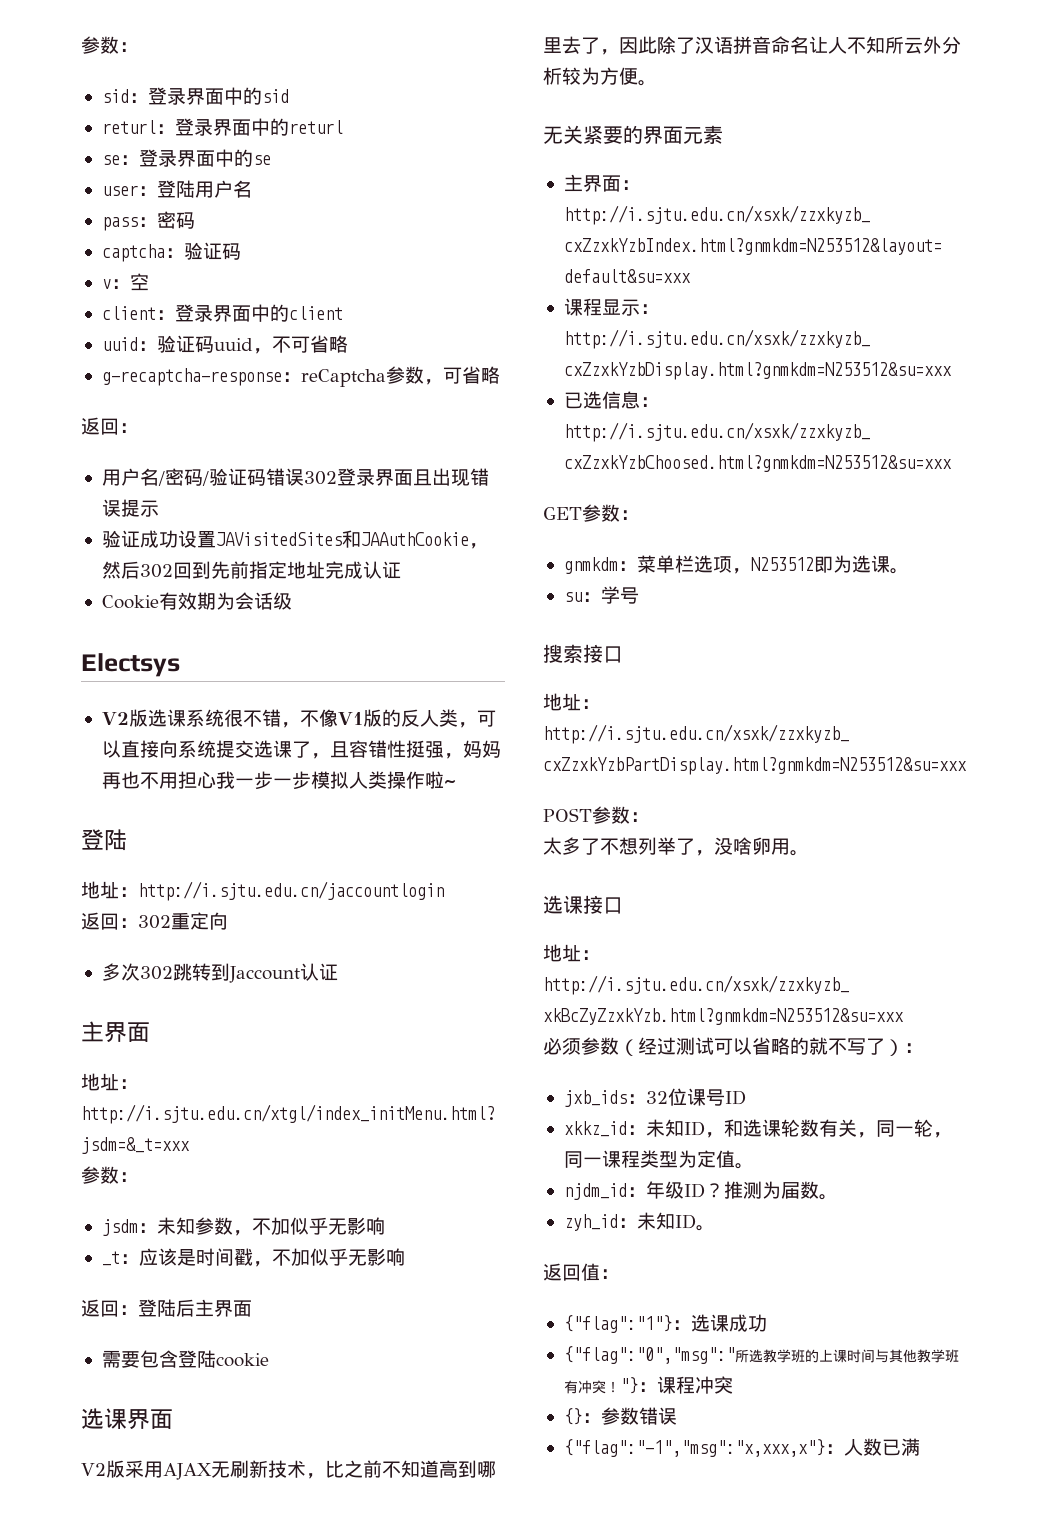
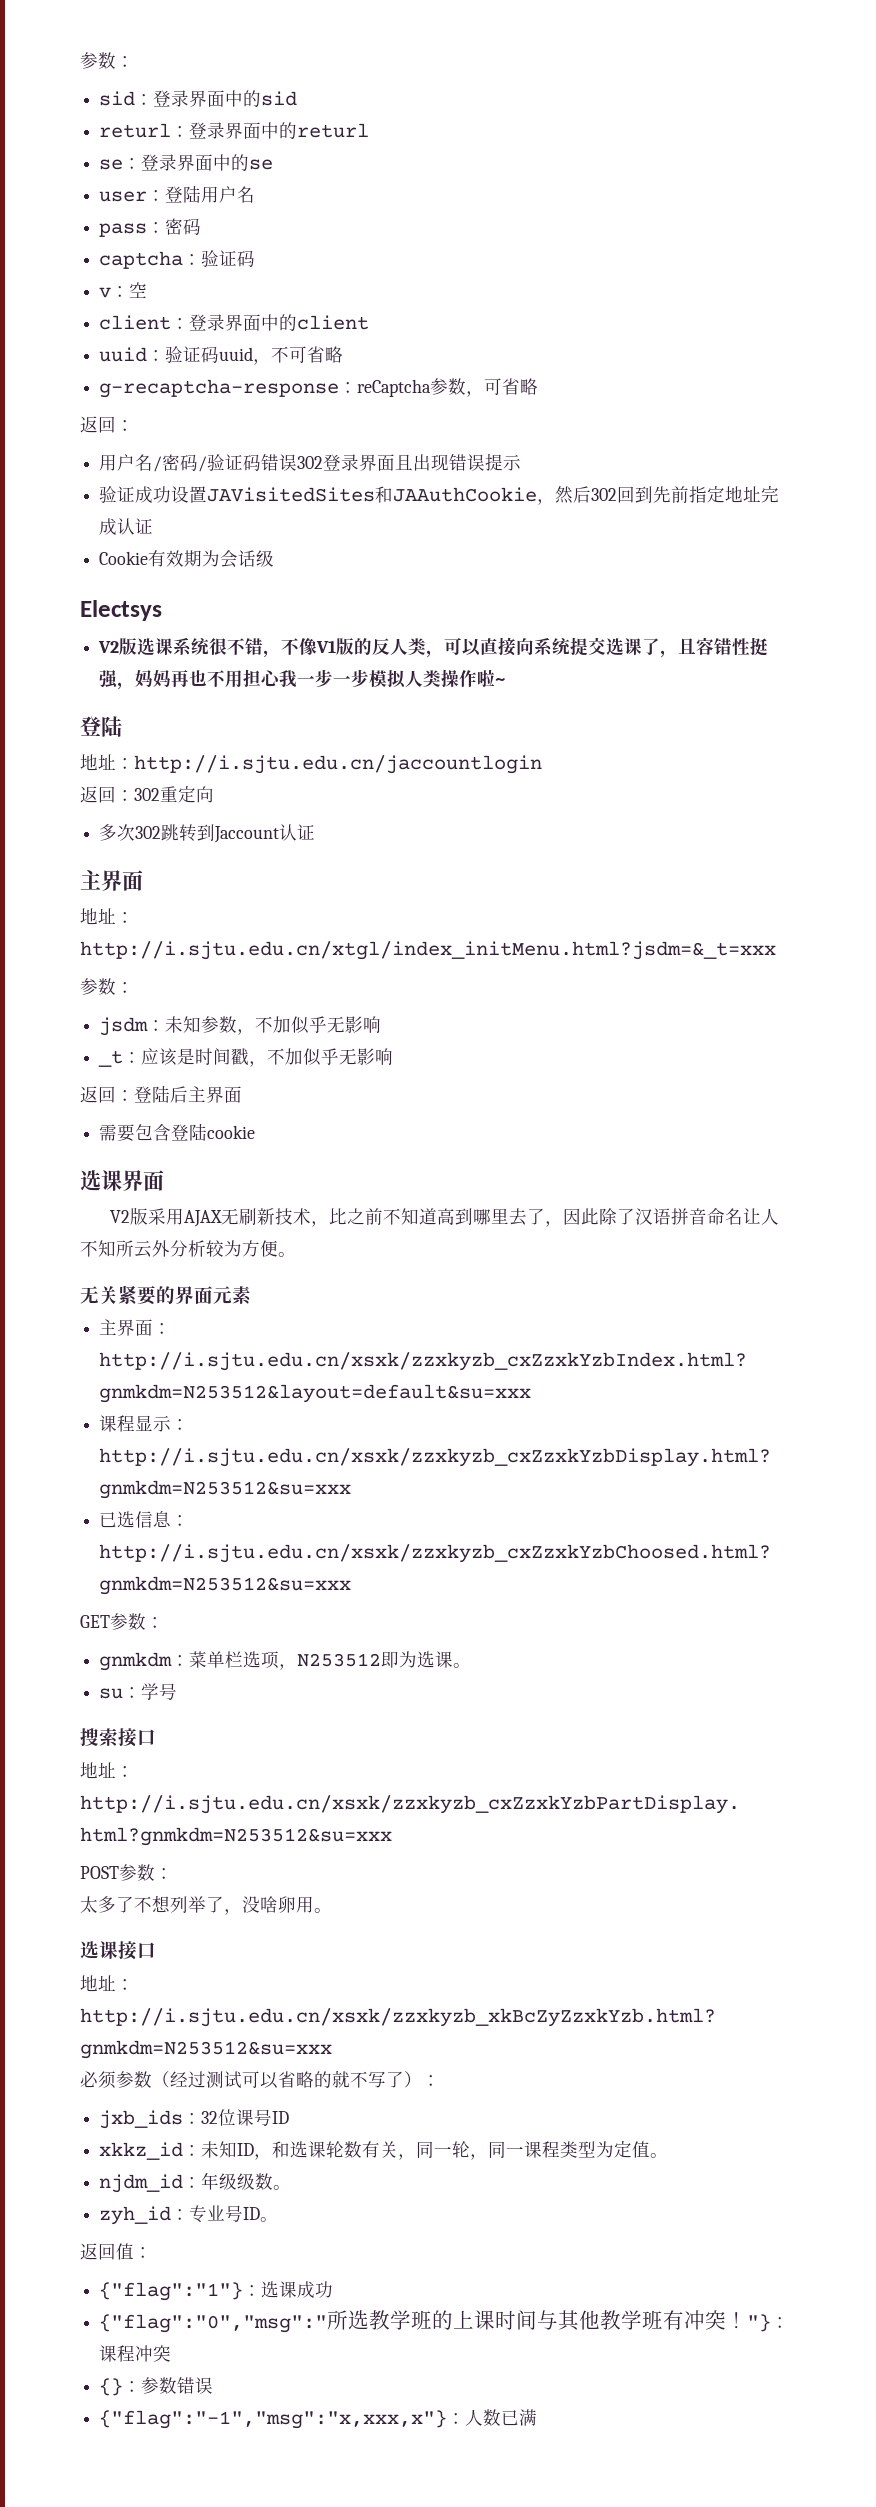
- njdm_id：年级ID？推测为届数。
+ njdm_id：年级级数。
- zyh_id：未知ID。
+ zyh_id：专业号ID。

